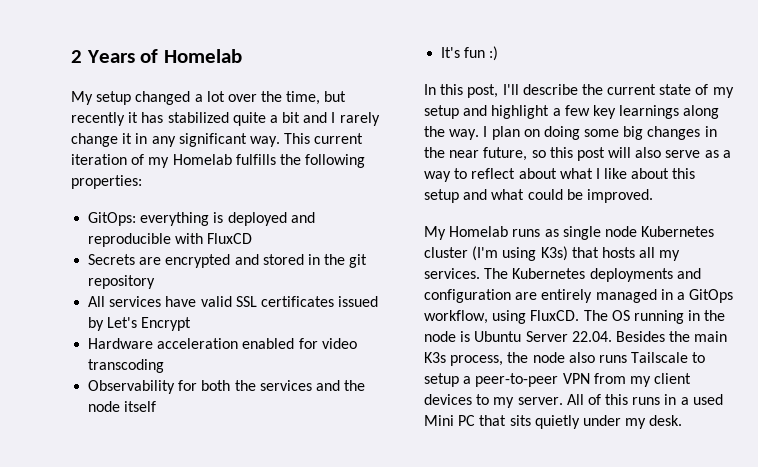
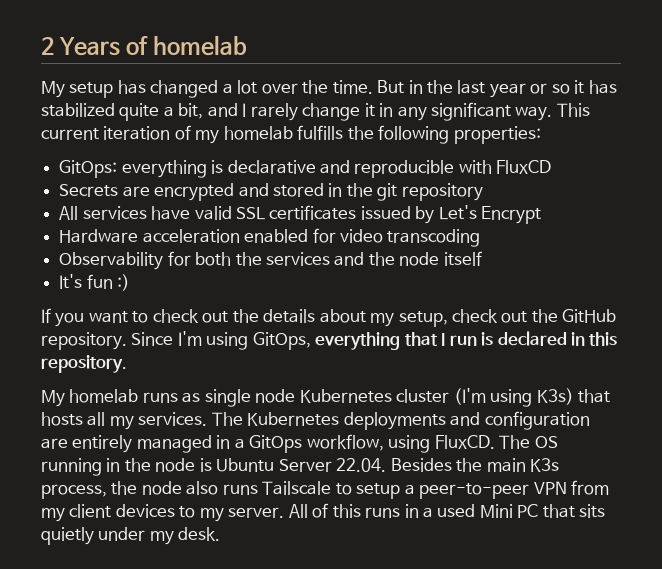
- 2 Years of Homelab
+ 2 Years of homelab
- My setup changed a lot over the time, but recently it has stabilized quite a bit and I rarely change it in any significant way.
+ My setup has changed a lot over the time. But in the last year or so it has stabilized quite a bit, and I rarely change it in any significant way.
- This current iteration of my Homelab fulfills the following properties:
+ This current iteration of my homelab fulfills the following properties:
- GitOps: everything is deployed and reproducible with FluxCD
+ GitOps: everything is declarative and reproducible with FluxCD
- In this post, I'll describe the current state of my setup and highlight a few key learnings along the way. I plan on doing some big changes in the near future, so this post will also serve as a way to reflect about what I like about this setup and what could be improved.
- My Homelab runs as single node Kubernetes cluster (I'm using K3s) that hosts all my services.
+ If you want to check out the details about my setup, check out the GitHub repository. Since I'm using GitOps, everything that I run is declared in this repository.
+ My homelab runs as single node Kubernetes cluster (I'm using K3s) that hosts all my services.

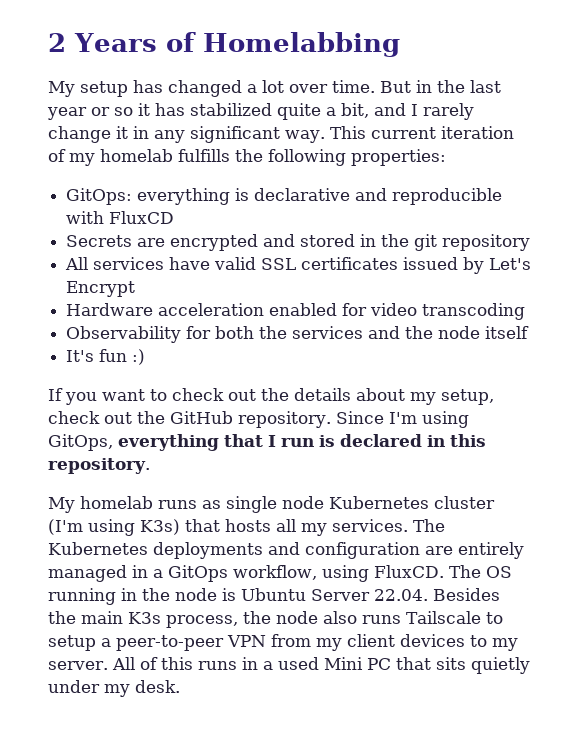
- 2 Years of homelab
+ 2 Years of Homelabbing
- My setup has changed a lot over the time.
+ My setup has changed a lot over time.

